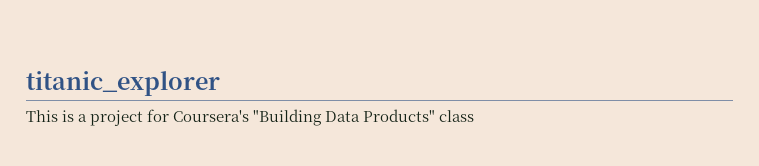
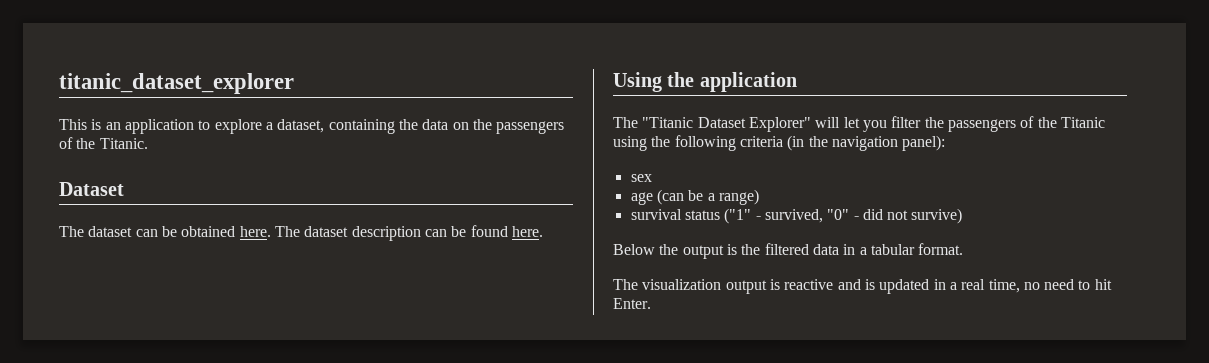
- titanic_explorer
+ titanic_dataset_explorer
- This is a project for Coursera's "Building Data Products" class
+ This is an application to explore a dataset, containing the data on the passengers of the Titanic.
+ Dataset
+ The dataset can be obtained here. The dataset description can be found here.
+ Using the application
+ The "Titanic Dataset Explorer" will let you filter the passengers of the Titanic using the following criteria (in the navigation panel):
+ sex
+ age (can be a range)
+ survival status ("1" - survived, "0" - did not survive)
+ Below the output is the filtered data in a tabular format.
+ The visualization output is reactive and is updated in a real time, no need to hit Enter.

